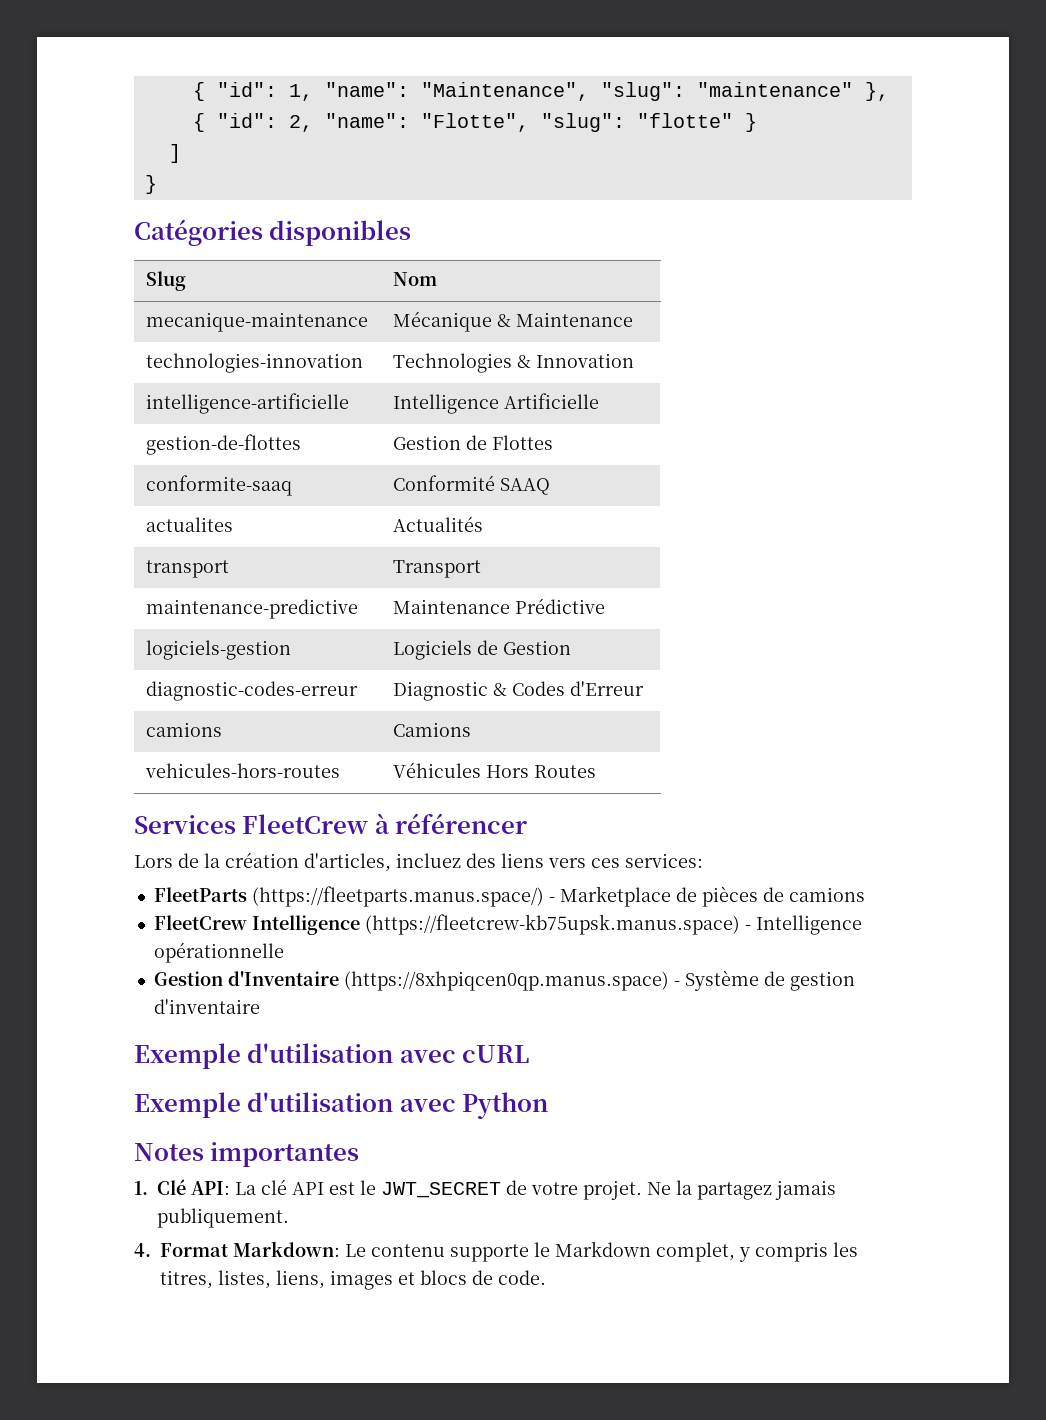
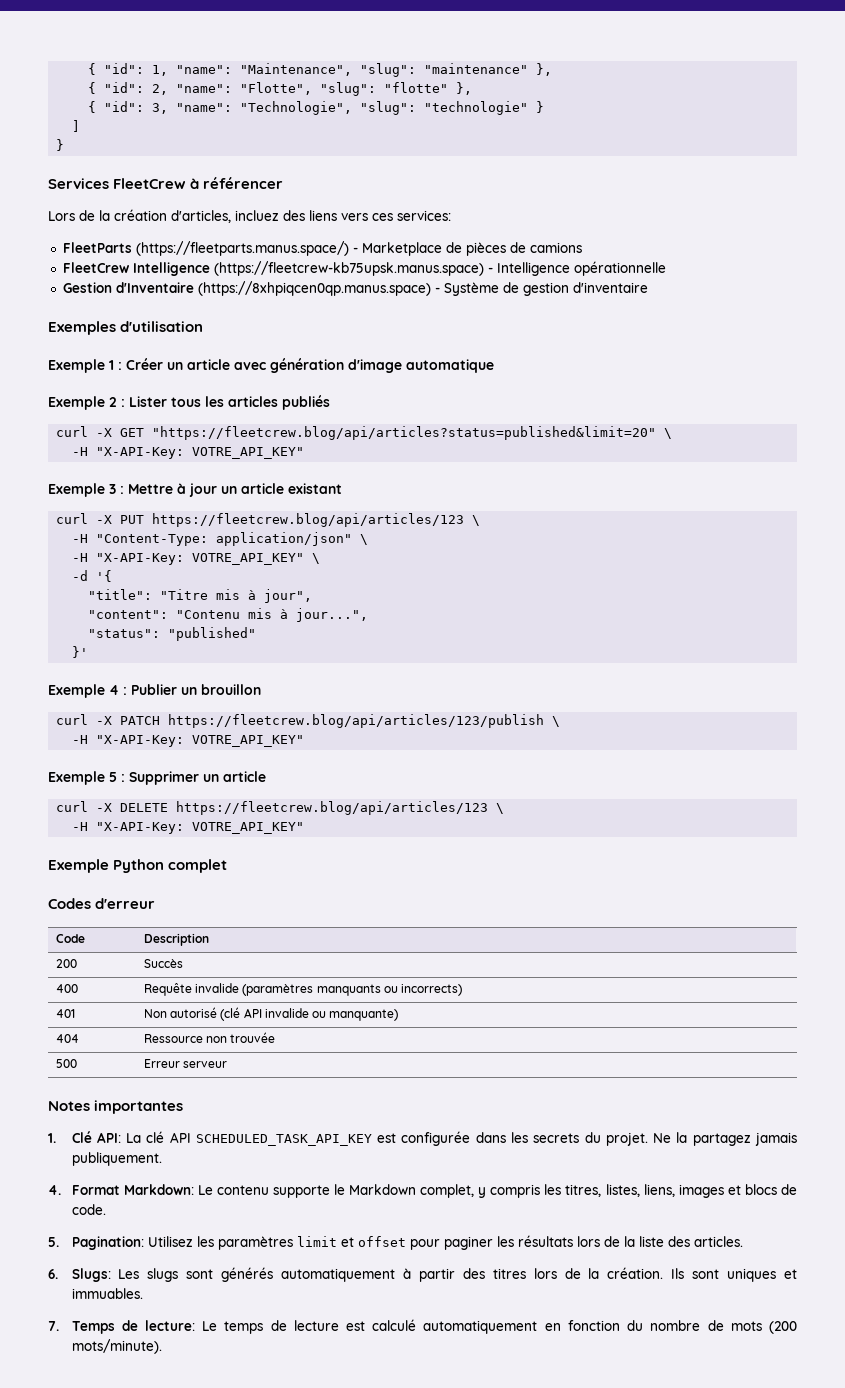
- { "id": 2, "name": "Flotte", "slug": "flotte" }
+ { "id": 2, "name": "Flotte", "slug": "flotte" },
+ { "id": 3, "name": "Technologie", "slug": "technologie" }
  ]
  }
- Catégories disponibles
- Slug | Nom
- mecanique-maintenance | Mécanique & Maintenance
- technologies-innovation | Technologies & Innovation
- intelligence-artificielle | Intelligence Artificielle
- gestion-de-flottes | Gestion de Flottes
- conformite-saaq | Conformité SAAQ
- actualites | Actualités
- transport | Transport
- maintenance-predictive | Maintenance Prédictive
- logiciels-gestion | Logiciels de Gestion
- diagnostic-codes-erreur | Diagnostic & Codes d'Erreur
- camions | Camions
- vehicules-hors-routes | Véhicules Hors Routes
- Exemple d'utilisation avec cURL
- Exemple d'utilisation avec Python
+ Exemples d'utilisation
+ Exemple 1 : Créer un article avec génération d'image automatique
+ Exemple 2 : Lister tous les articles publiés
+ curl -X GET "https://fleetcrew.blog/api/articles?status=published&limit=20" \
+ -H "X-API-Key: VOTRE_API_KEY"
+ Exemple 3 : Mettre à jour un article existant
+ curl -X PUT https://fleetcrew.blog/api/articles/123 \
+ -H "Content-Type: application/json" \
+ -H "X-API-Key: VOTRE_API_KEY" \
+ -d '{
+ "title": "Titre mis à jour",
+ "content": "Contenu mis à jour...",
+ "status": "published"
+ }'
+ Exemple 4 : Publier un brouillon
+ curl -X PATCH https://fleetcrew.blog/api/articles/123/publish \
+ -H "X-API-Key: VOTRE_API_KEY"
+ Exemple 5 : Supprimer un article
+ curl -X DELETE https://fleetcrew.blog/api/articles/123 \
+ -H "X-API-Key: VOTRE_API_KEY"
+ Exemple Python complet
+ Codes d'erreur
+ Code | Description
+ 200 | Succès
+ 400 | Requête invalide (paramètres manquants ou incorrects)
+ 401 | Non autorisé (clé API invalide ou manquante)
+ 404 | Ressource non trouvée
+ 500 | Erreur serveur
- 1. Clé API: La clé API est le JWT_SECRET de votre projet.
+ 1. Clé API: La clé API SCHEDULED_TASK_API_KEY est configurée dans les secrets du projet.
+ 5. Pagination: Utilisez les paramètres limit et offset pour paginer les résultats lors de la liste des articles.
+ 6. Slugs: Les slugs sont générés automatiquement à partir des titres lors de la création. Ils sont uniques et immuables.
+ 7. Temps de lecture: Le temps de lecture est calculé automatiquement en fonction du nombre de mots (200 mots/minute).

